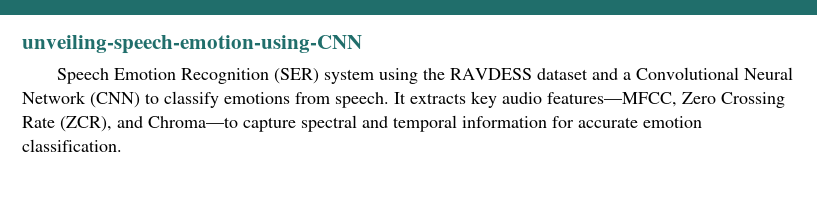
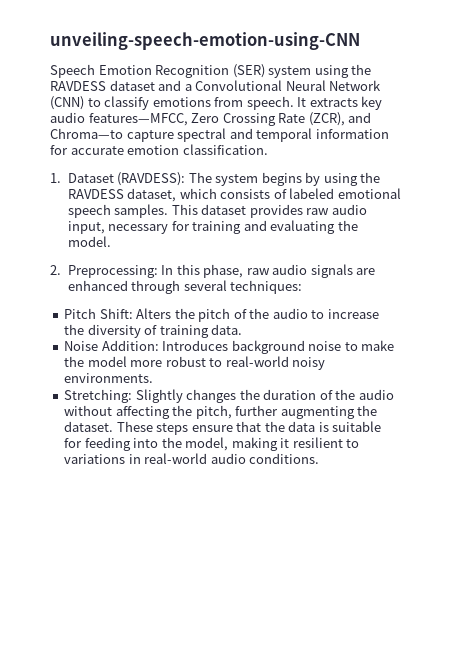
+ 1. Dataset (RAVDESS): The system begins by using the RAVDESS dataset, which consists of labeled emotional speech samples. This dataset provides raw audio input, necessary for training and evaluating the model.
+ 2. Preprocessing: In this phase, raw audio signals are enhanced through several techniques:
+ Pitch Shift: Alters the pitch of the audio to increase the diversity of training data.
+ Noise Addition: Introduces background noise to make the model more robust to real-world noisy environments.
+ Stretching: Slightly changes the duration of the audio without affecting the pitch, further augmenting the dataset. These steps ensure that the data is suitable for feeding into the model, making it resilient to variations in real-world audio conditions.

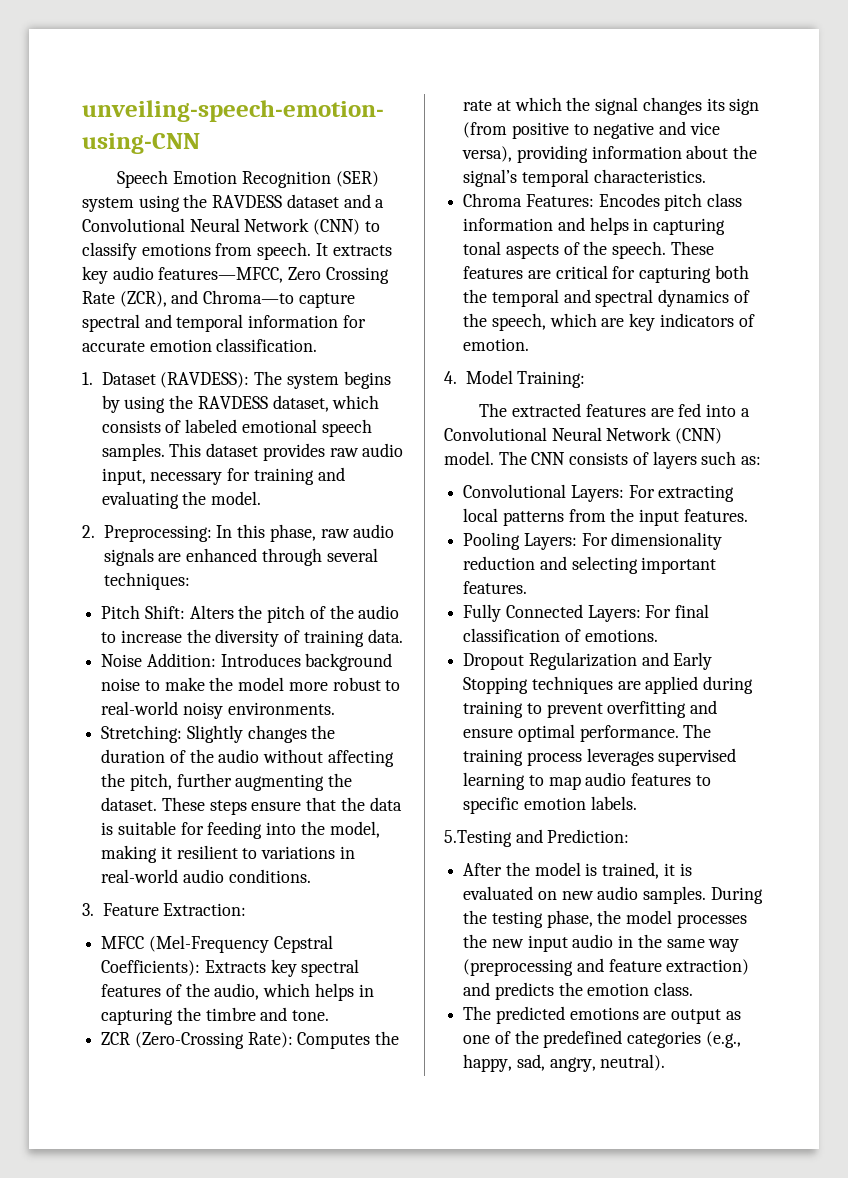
+ 3. Feature Extraction:
+ MFCC (Mel-Frequency Cepstral Coefficients): Extracts key spectral features of the audio, which helps in capturing the timbre and tone.
+ ZCR (Zero-Crossing Rate): Computes the rate at which the signal changes its sign (from positive to negative and vice versa), providing information about the signal’s temporal characteristics.
+ Chroma Features: Encodes pitch class information and helps in capturing tonal aspects of the speech. These features are critical for capturing both the temporal and spectral dynamics of the speech, which are key indicators of emotion.
+ 4. Model Training:
+ The extracted features are fed into a Convolutional Neural Network (CNN) model. The CNN consists of layers such as:
+ Convolutional Layers: For extracting local patterns from the input features.
+ Pooling Layers: For dimensionality reduction and selecting important features.
+ Fully Connected Layers: For final classification of emotions.
+ Dropout Regularization and Early Stopping techniques are applied during training to prevent overfitting and ensure optimal performance. The training process leverages supervised learning to map audio features to specific emotion labels.
+ 5.Testing and Prediction:
+ After the model is trained, it is evaluated on new audio samples. During the testing phase, the model processes the new input audio in the same way (preprocessing and feature extraction) and predicts the emotion class.
+ The predicted emotions are output as one of the predefined categories (e.g., happy, sad, angry, neutral).

